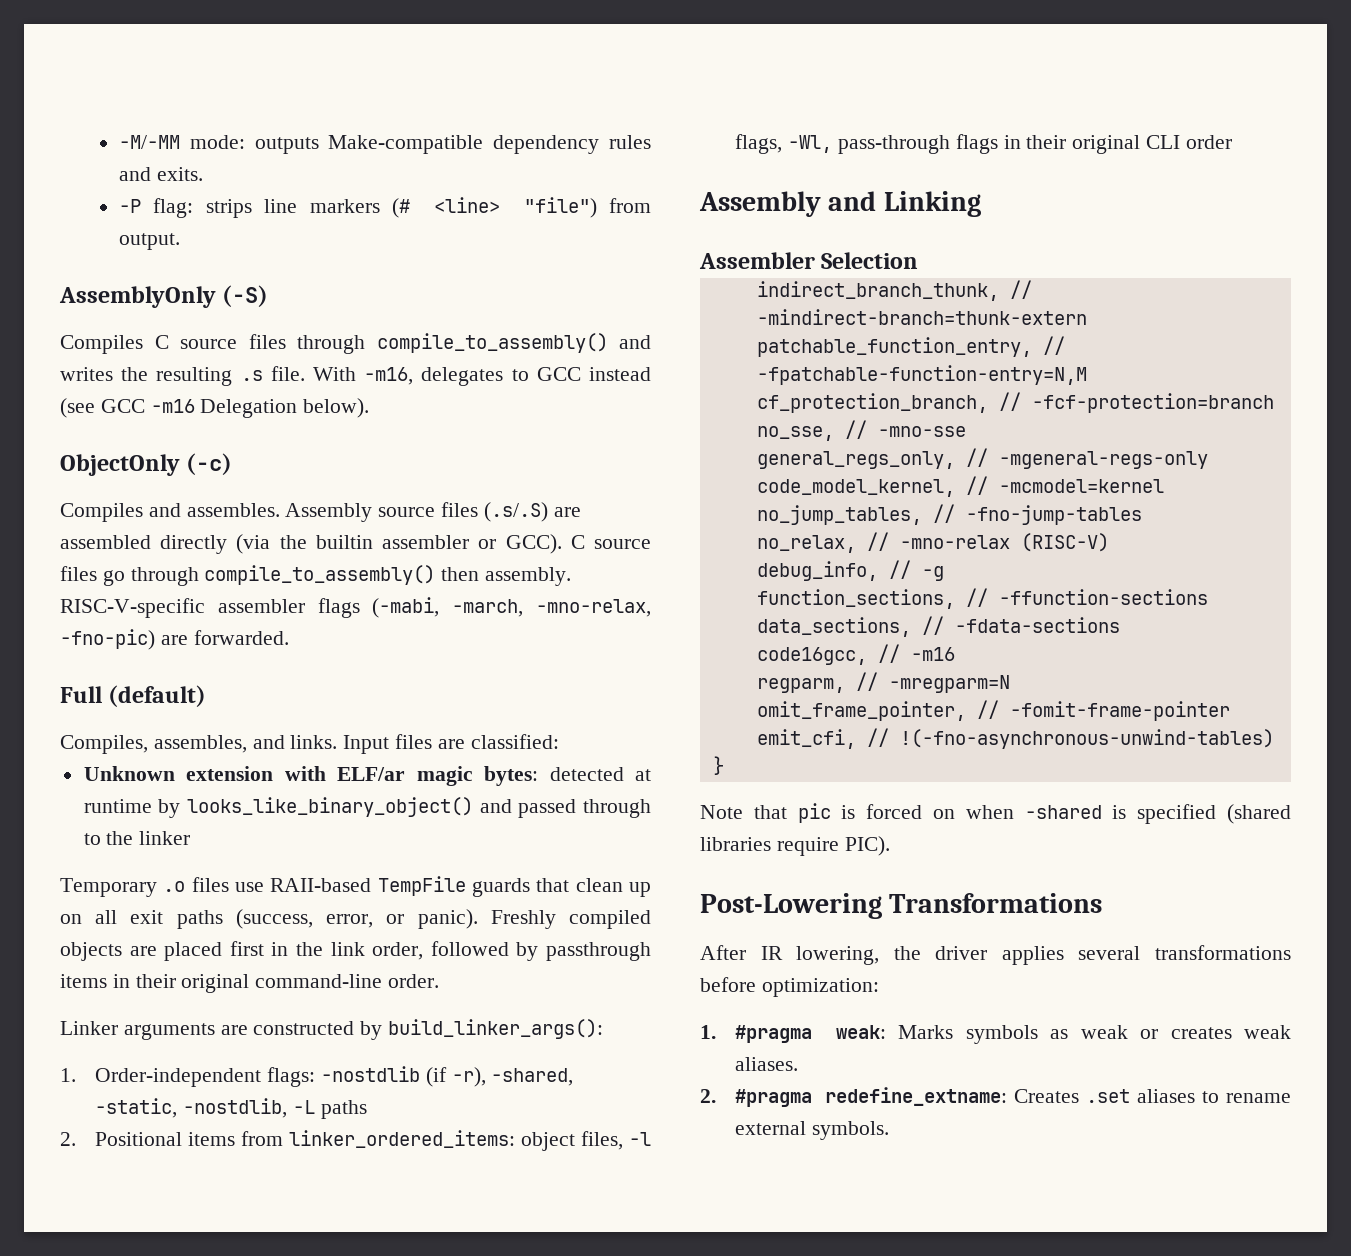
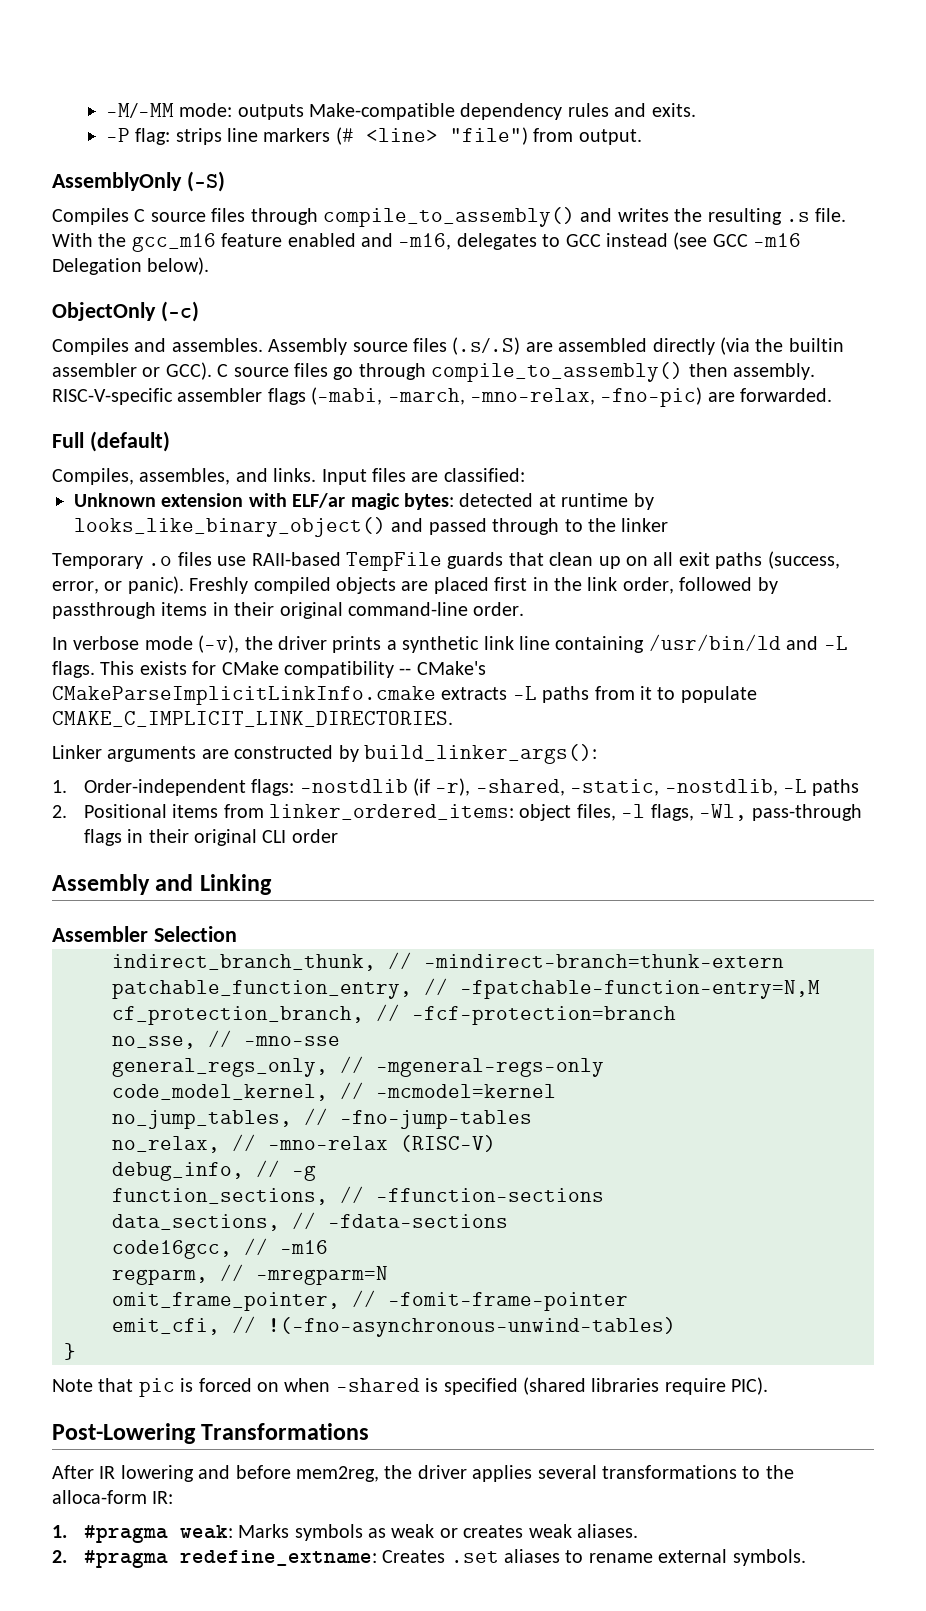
- With -m16, delegates to GCC instead (see GCC -m16 Delegation below).
+ With the gcc_m16 feature enabled and -m16, delegates to GCC instead (see GCC -m16 Delegation below).
+ In verbose mode (-v), the driver prints a synthetic link line containing /usr/bin/ld and -L flags. This exists for CMake compatibility -- CMake's CMakeParseImplicitLinkInfo.cmake extracts -L paths from it to populate CMAKE_C_IMPLICIT_LINK_DIRECTORIES.
- After IR lowering, the driver applies several transformations before optimization:
+ After IR lowering and before mem2reg, the driver applies several transformations to the alloca-form IR:

